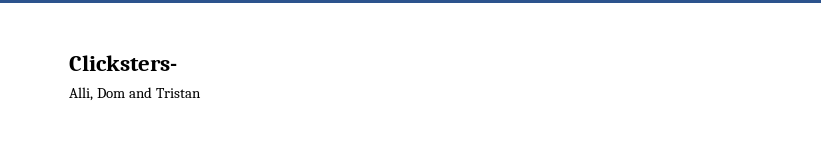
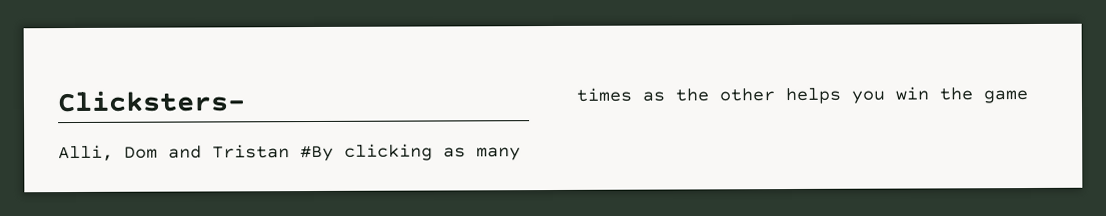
- Alli, Dom and Tristan
+ Alli, Dom and Tristan #By clicking as many times as the other helps you win the game

